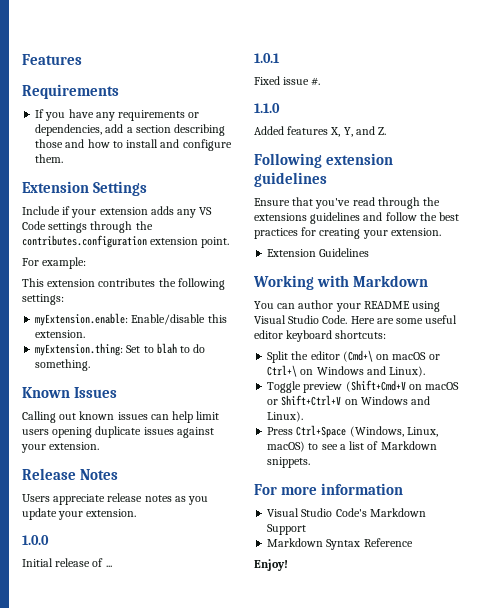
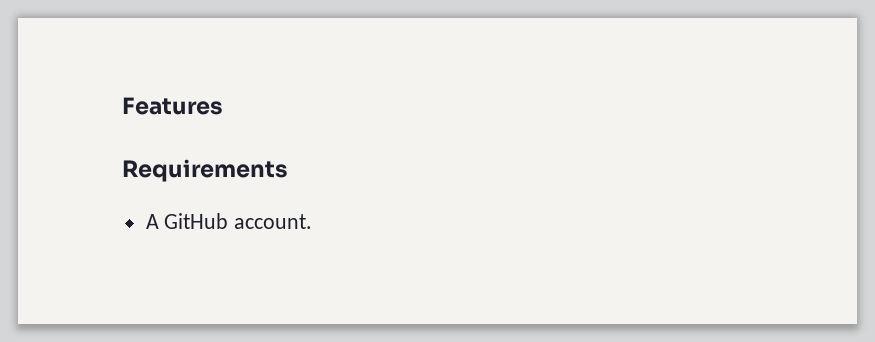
- If you have any requirements or dependencies, add a section describing those and how to install and configure them.
- Extension Settings
- Include if your extension adds any VS Code settings through the contributes.configuration extension point.
- For example:
- This extension contributes the following settings:
- myExtension.enable: Enable/disable this extension.
- myExtension.thing: Set to blah to do something.
- Known Issues
- Calling out known issues can help limit users opening duplicate issues against your extension.
- Release Notes
- Users appreciate release notes as you update your extension.
- 1.0.0
- Initial release of ...
- 1.0.1
- Fixed issue #.
- 1.1.0
- Added features X, Y, and Z.
- Following extension guidelines
- Ensure that you've read through the extensions guidelines and follow the best practices for creating your extension.
- Extension Guidelines
- Working with Markdown
- You can author your README using Visual Studio Code. Here are some useful editor keyboard shortcuts:
- Split the editor (Cmd+\ on macOS or Ctrl+\ on Windows and Linux).
- Toggle preview (Shift+Cmd+V on macOS or Shift+Ctrl+V on Windows and Linux).
- Press Ctrl+Space (Windows, Linux, macOS) to see a list of Markdown snippets.
- For more information
- Visual Studio Code's Markdown Support
- Markdown Syntax Reference
- Enjoy!
+ A GitHub account.

